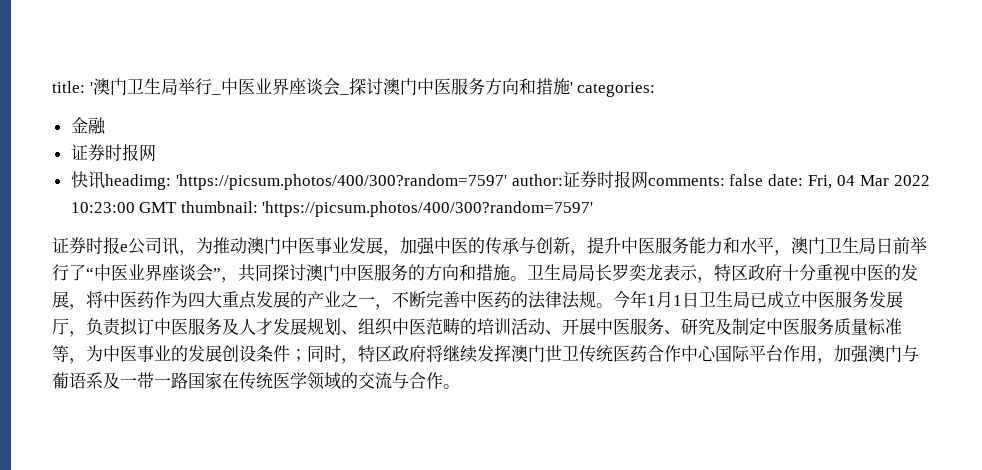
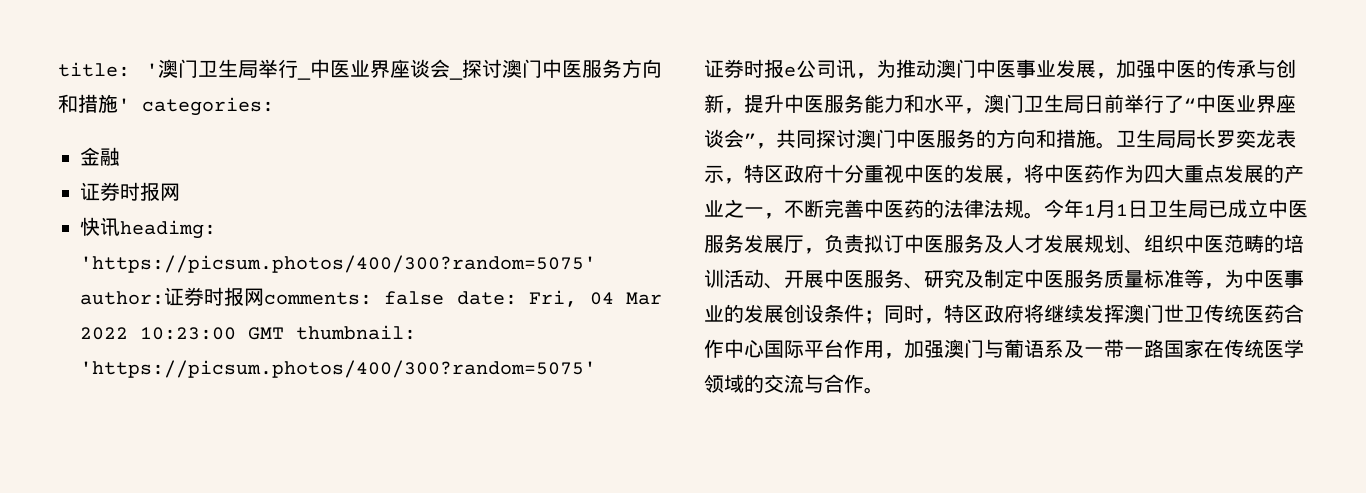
- 快讯headimg: 'https://picsum.photos/400/300?random=7597' author:证券时报网comments: false date: Fri, 04 Mar 2022 10:23:00 GMT thumbnail: 'https://picsum.photos/400/300?random=7597'
+ 快讯headimg: 'https://picsum.photos/400/300?random=5075' author:证券时报网comments: false date: Fri, 04 Mar 2022 10:23:00 GMT thumbnail: 'https://picsum.photos/400/300?random=5075'

